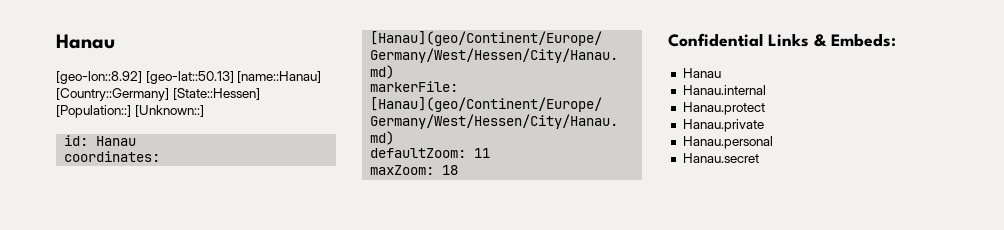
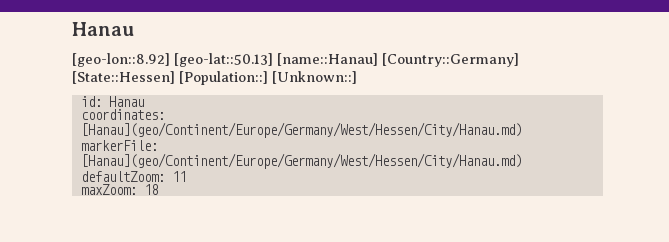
- Confidential Links & Embeds:
- Hanau
- Hanau.internal
- Hanau.protect
- Hanau.private
- Hanau.personal
- Hanau.secret

